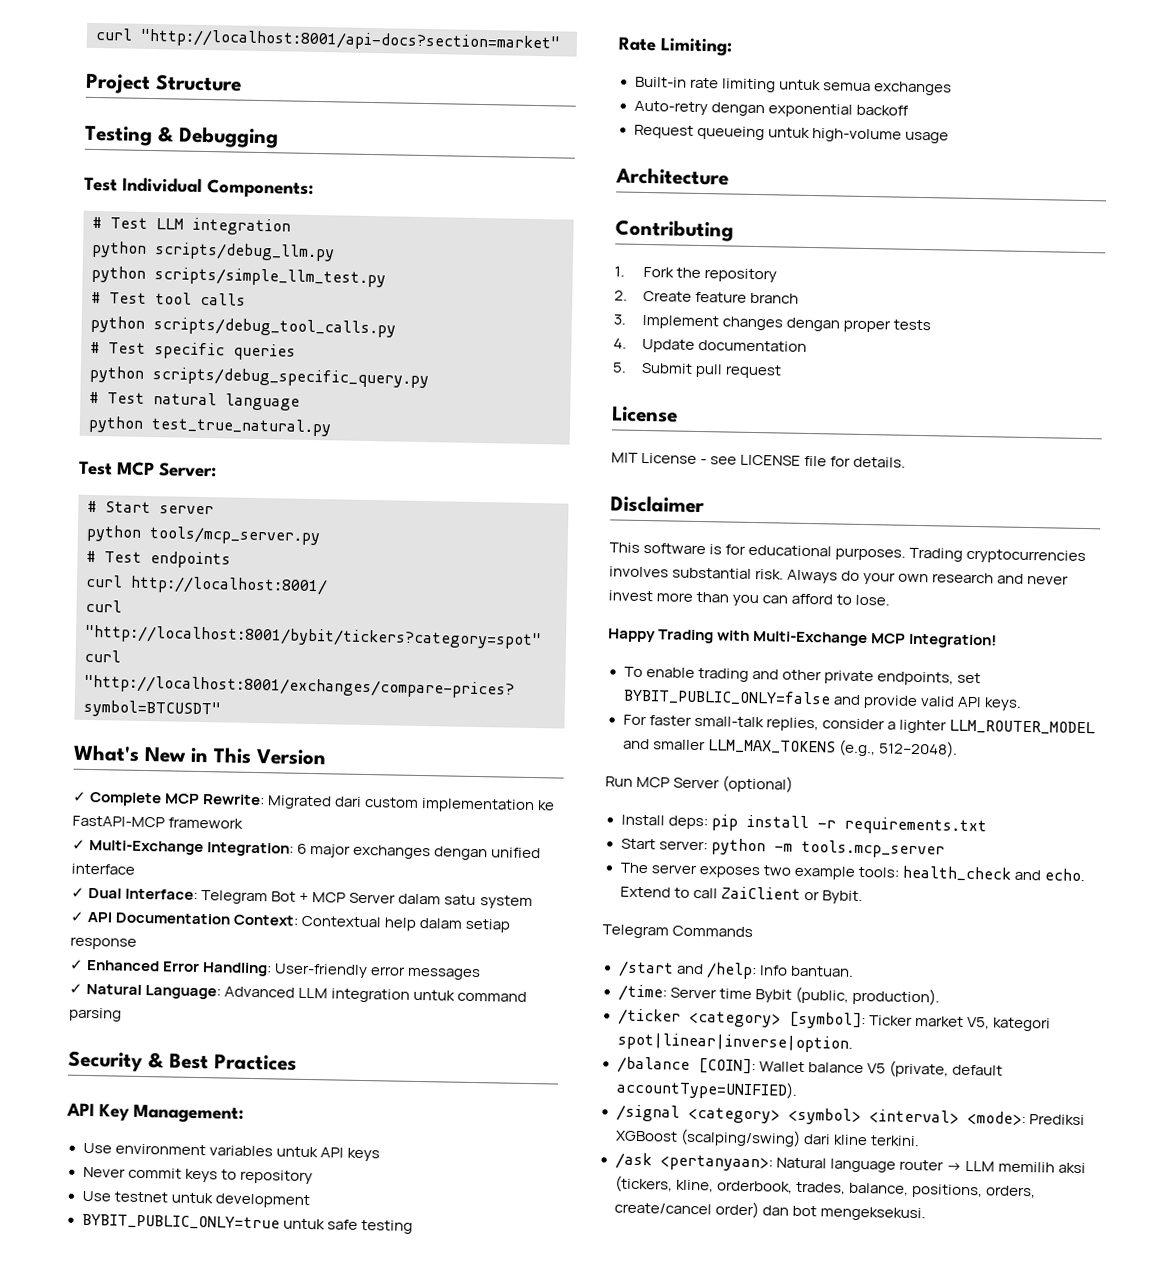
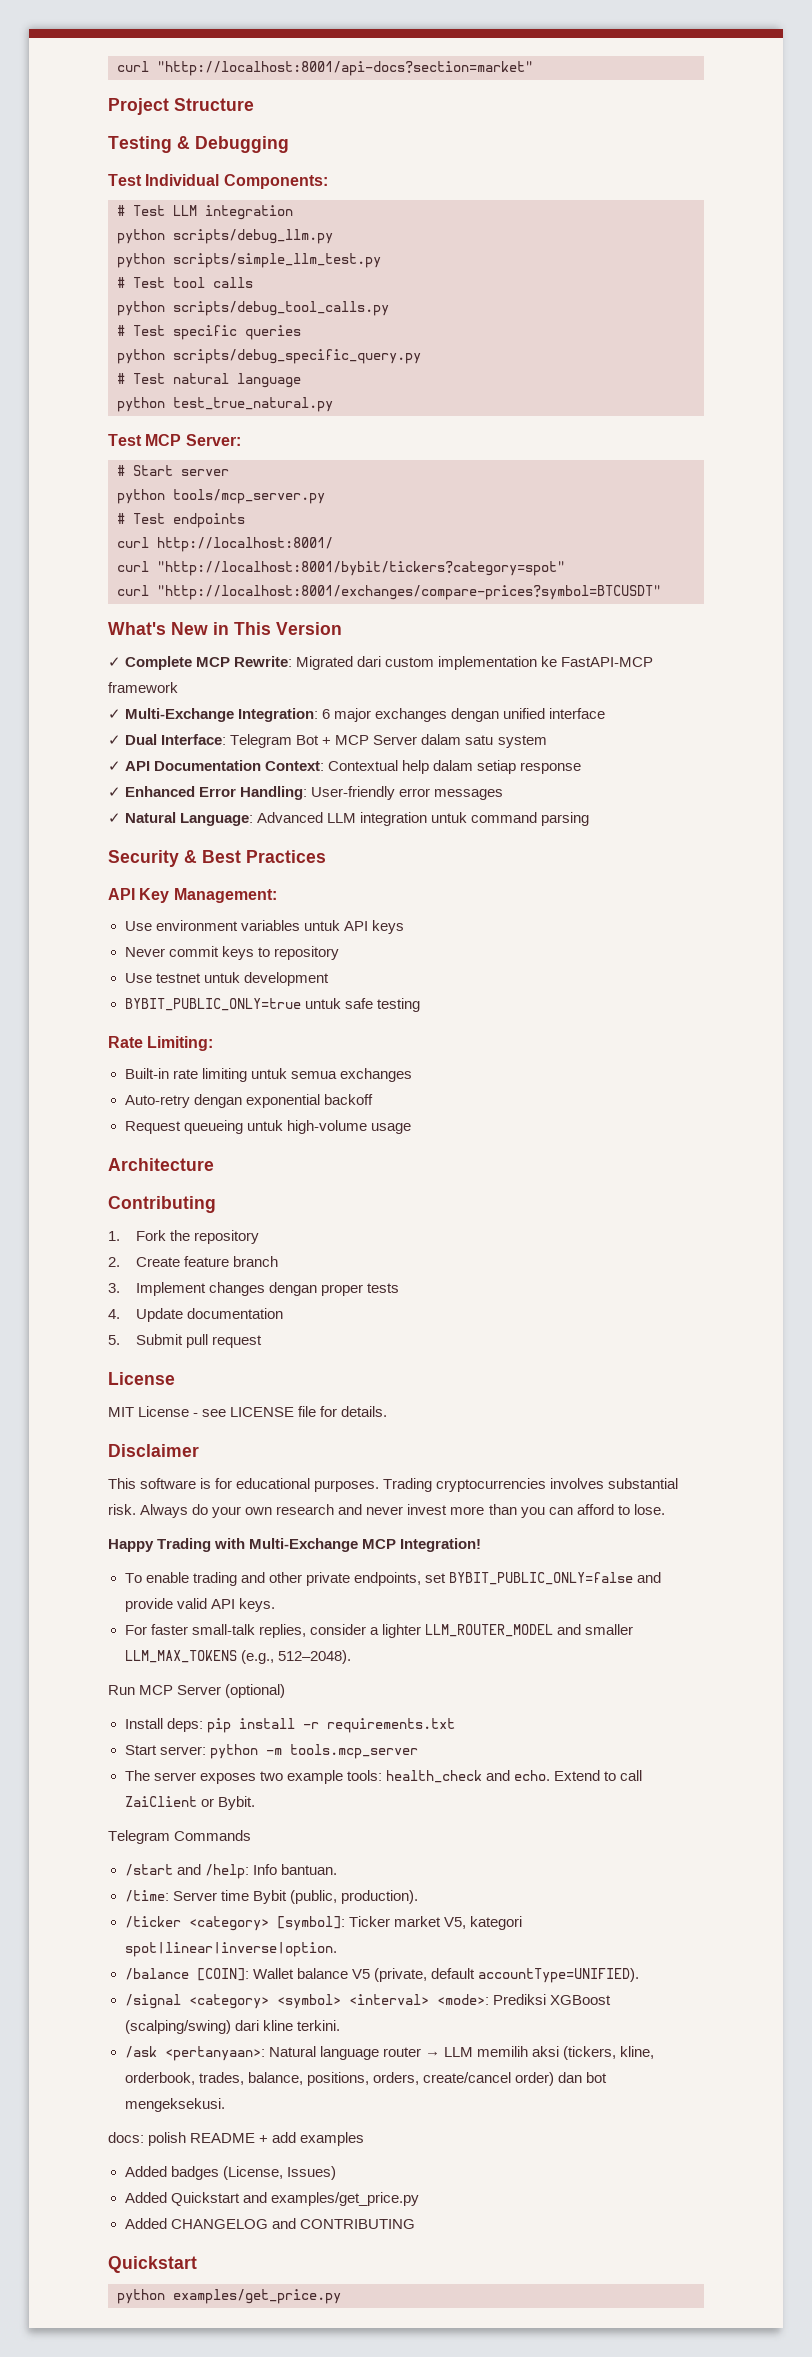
+ docs: polish README + add examples
+ Added badges (License, Issues)
+ Added Quickstart and examples/get_price.py
+ Added CHANGELOG and CONTRIBUTING
+ Quickstart
+ python examples/get_price.py

